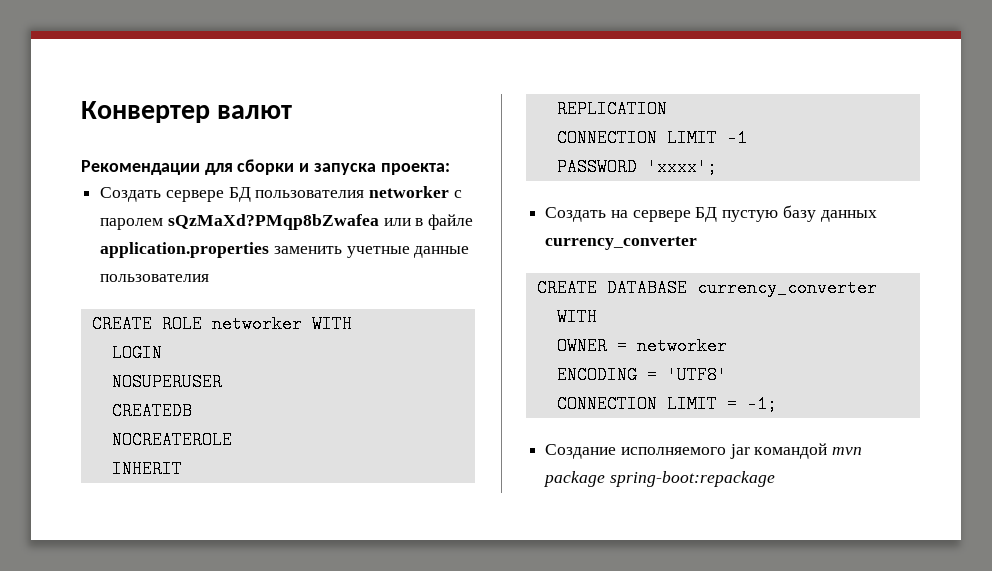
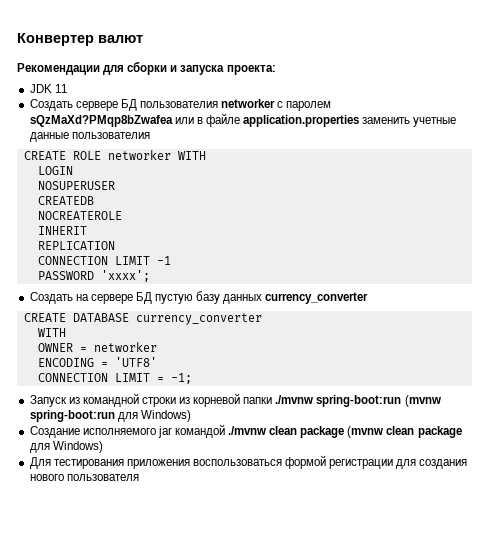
+ JDK 11
- Создание исполняемого jar командой mvn package spring-boot:repackage
+ Запуск из командной строки из корневой папки ./mvnw spring-boot:run (mvnw spring-boot:run для Windows)
+ Создание исполняемого jar командой ./mvnw clean package (mvnw clean package для Windows)
+ Для тестирования приложения воспользоваться формой регистрации для создания нового пользователя

